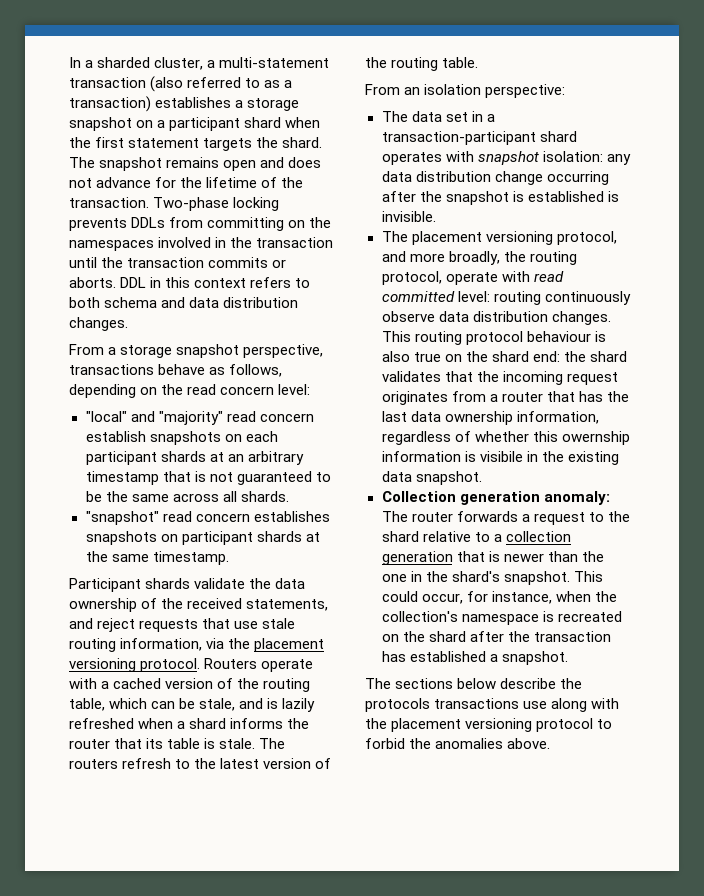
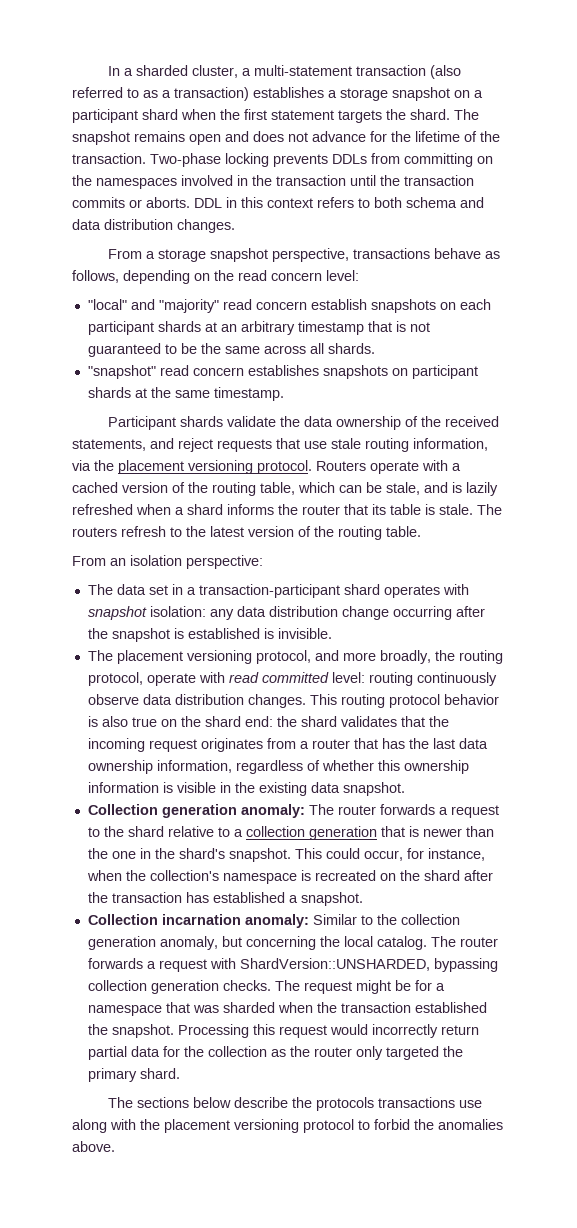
- This routing protocol behaviour is also true on the shard end: the shard validates that the incoming request originates from a router that has the last data ownership information, regardless of whether this owernship information is visibile in the existing data snapshot.
+ This routing protocol behavior is also true on the shard end: the shard validates that the incoming request originates from a router that has the last data ownership information, regardless of whether this ownership information is visible in the existing data snapshot.
+ Collection incarnation anomaly: Similar to the collection generation anomaly, but concerning the local catalog. The router forwards a request with ShardVersion::UNSHARDED, bypassing collection generation checks. The request might be for a namespace that was sharded when the transaction established the snapshot. Processing this request would incorrectly return partial data for the collection as the router only targeted the primary shard.

